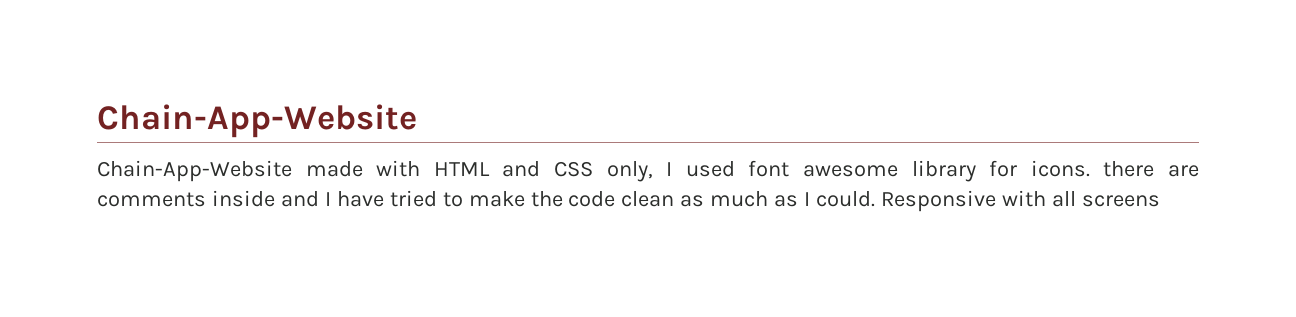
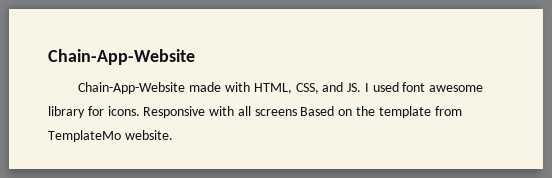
- Chain-App-Website made with HTML and CSS only, I used font awesome library for icons. there are comments inside and I have tried to make the code clean as much as I could. Responsive with all screens
+ Chain-App-Website made with HTML, CSS, and JS. I used font awesome library for icons. Responsive with all screens Based on the template from TemplateMo website.

